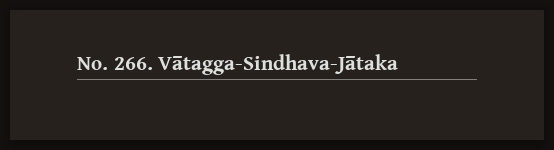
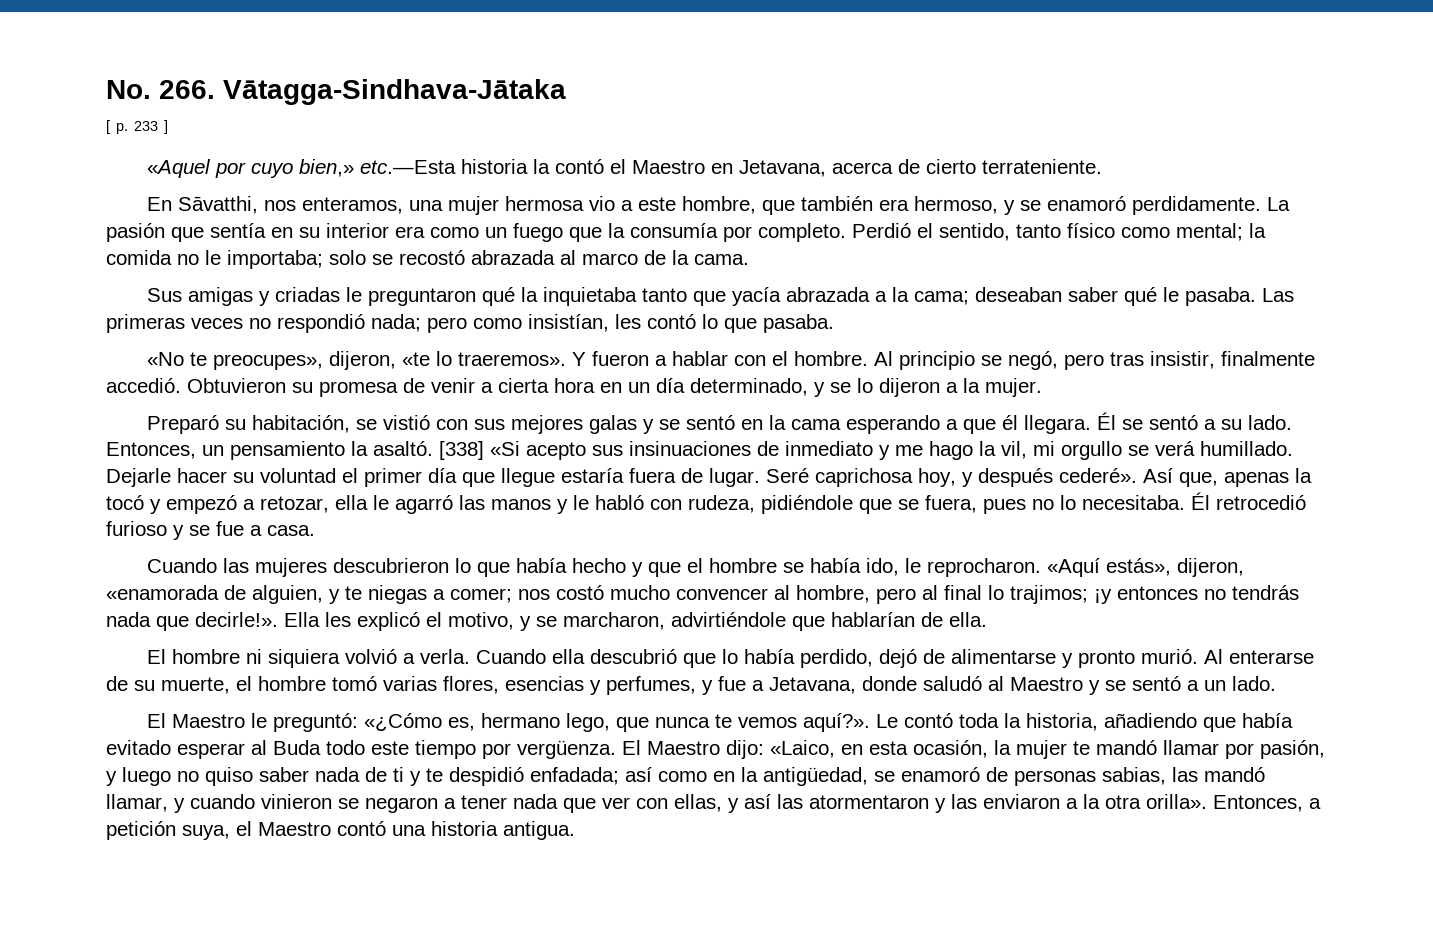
+ [ p. 233 ]
+ «Aquel por cuyo bien,» etc.—Esta historia la contó el Maestro en Jetavana, acerca de cierto terrateniente.
+ En Sāvatthi, nos enteramos, una mujer hermosa vio a este hombre, que también era hermoso, y se enamoró perdidamente. La pasión que sentía en su interior era como un fuego que la consumía por completo. Perdió el sentido, tanto físico como mental; la comida no le importaba; solo se recostó abrazada al marco de la cama.
+ Sus amigas y criadas le preguntaron qué la inquietaba tanto que yacía abrazada a la cama; deseaban saber qué le pasaba. Las primeras veces no respondió nada; pero como insistían, les contó lo que pasaba.
+ «No te preocupes», dijeron, «te lo traeremos». Y fueron a hablar con el hombre. Al principio se negó, pero tras insistir, finalmente accedió. Obtuvieron su promesa de venir a cierta hora en un día determinado, y se lo dijeron a la mujer.
+ Preparó su habitación, se vistió con sus mejores galas y se sentó en la cama esperando a que él llegara. Él se sentó a su lado. Entonces, un pensamiento la asaltó. [338] «Si acepto sus insinuaciones de inmediato y me hago la vil, mi orgullo se verá humillado. Dejarle hacer su voluntad el primer día que llegue estaría fuera de lugar. Seré caprichosa hoy, y después cederé». Así que, apenas la tocó y empezó a retozar, ella le agarró las manos y le habló con rudeza, pidiéndole que se fuera, pues no lo necesitaba. Él retrocedió furioso y se fue a casa.
+ Cuando las mujeres descubrieron lo que había hecho y que el hombre se había ido, le reprocharon. «Aquí estás», dijeron, «enamorada de alguien, y te niegas a comer; nos costó mucho convencer al hombre, pero al final lo trajimos; ¡y entonces no tendrás nada que decirle!». Ella les explicó el motivo, y se marcharon, advirtiéndole que hablarían de ella.
+ El hombre ni siquiera volvió a verla. Cuando ella descubrió que lo había perdido, dejó de alimentarse y pronto murió. Al enterarse de su muerte, el hombre tomó varias flores, esencias y perfumes, y fue a Jetavana, donde saludó al Maestro y se sentó a un lado.
+ El Maestro le preguntó: «¿Cómo es, hermano lego, que nunca te vemos aquí?». Le contó toda la historia, añadiendo que había evitado esperar al Buda todo este tiempo por vergüenza. El Maestro dijo: «Laico, en esta ocasión, la mujer te mandó llamar por pasión, y luego no quiso saber nada de ti y te despidió enfadada; así como en la antigüedad, se enamoró de personas sabias, las mandó llamar, y cuando vinieron se negaron a tener nada que ver con ellas, y así las atormentaron y las enviaron a la otra orilla». Entonces, a petición suya, el Maestro contó una historia antigua.

